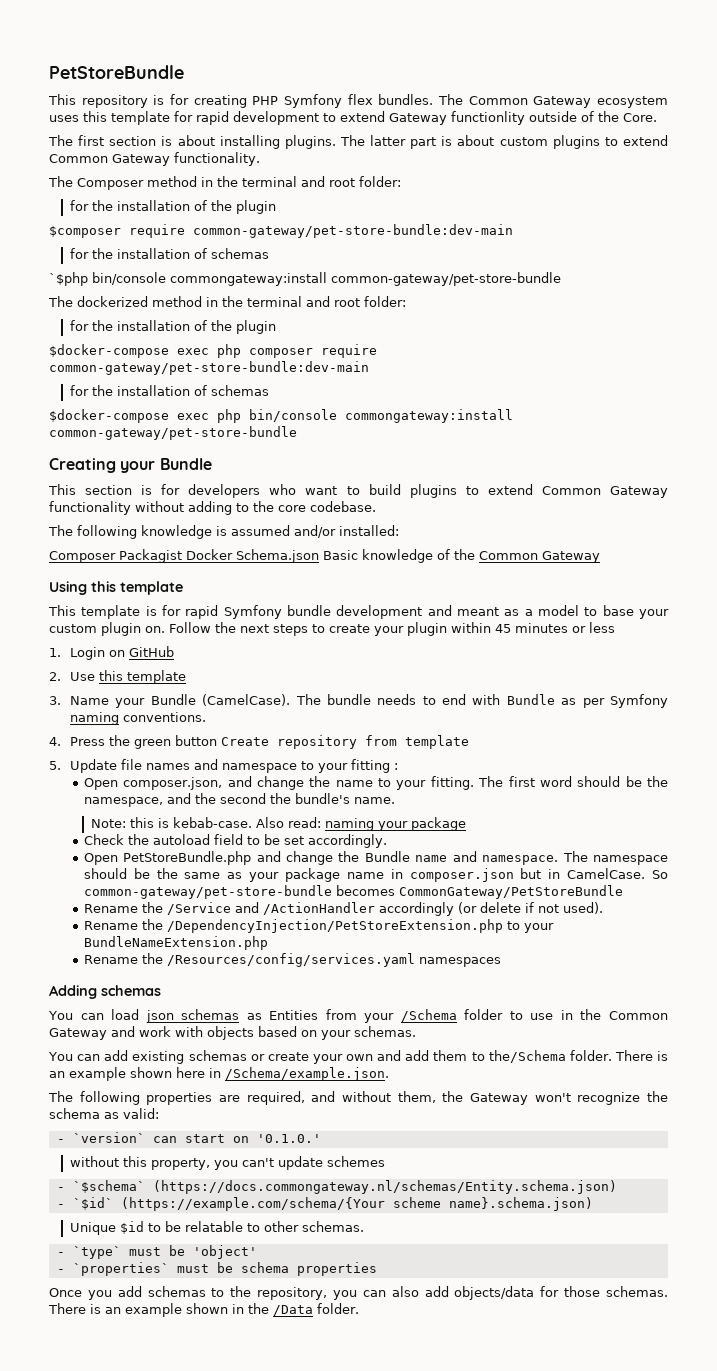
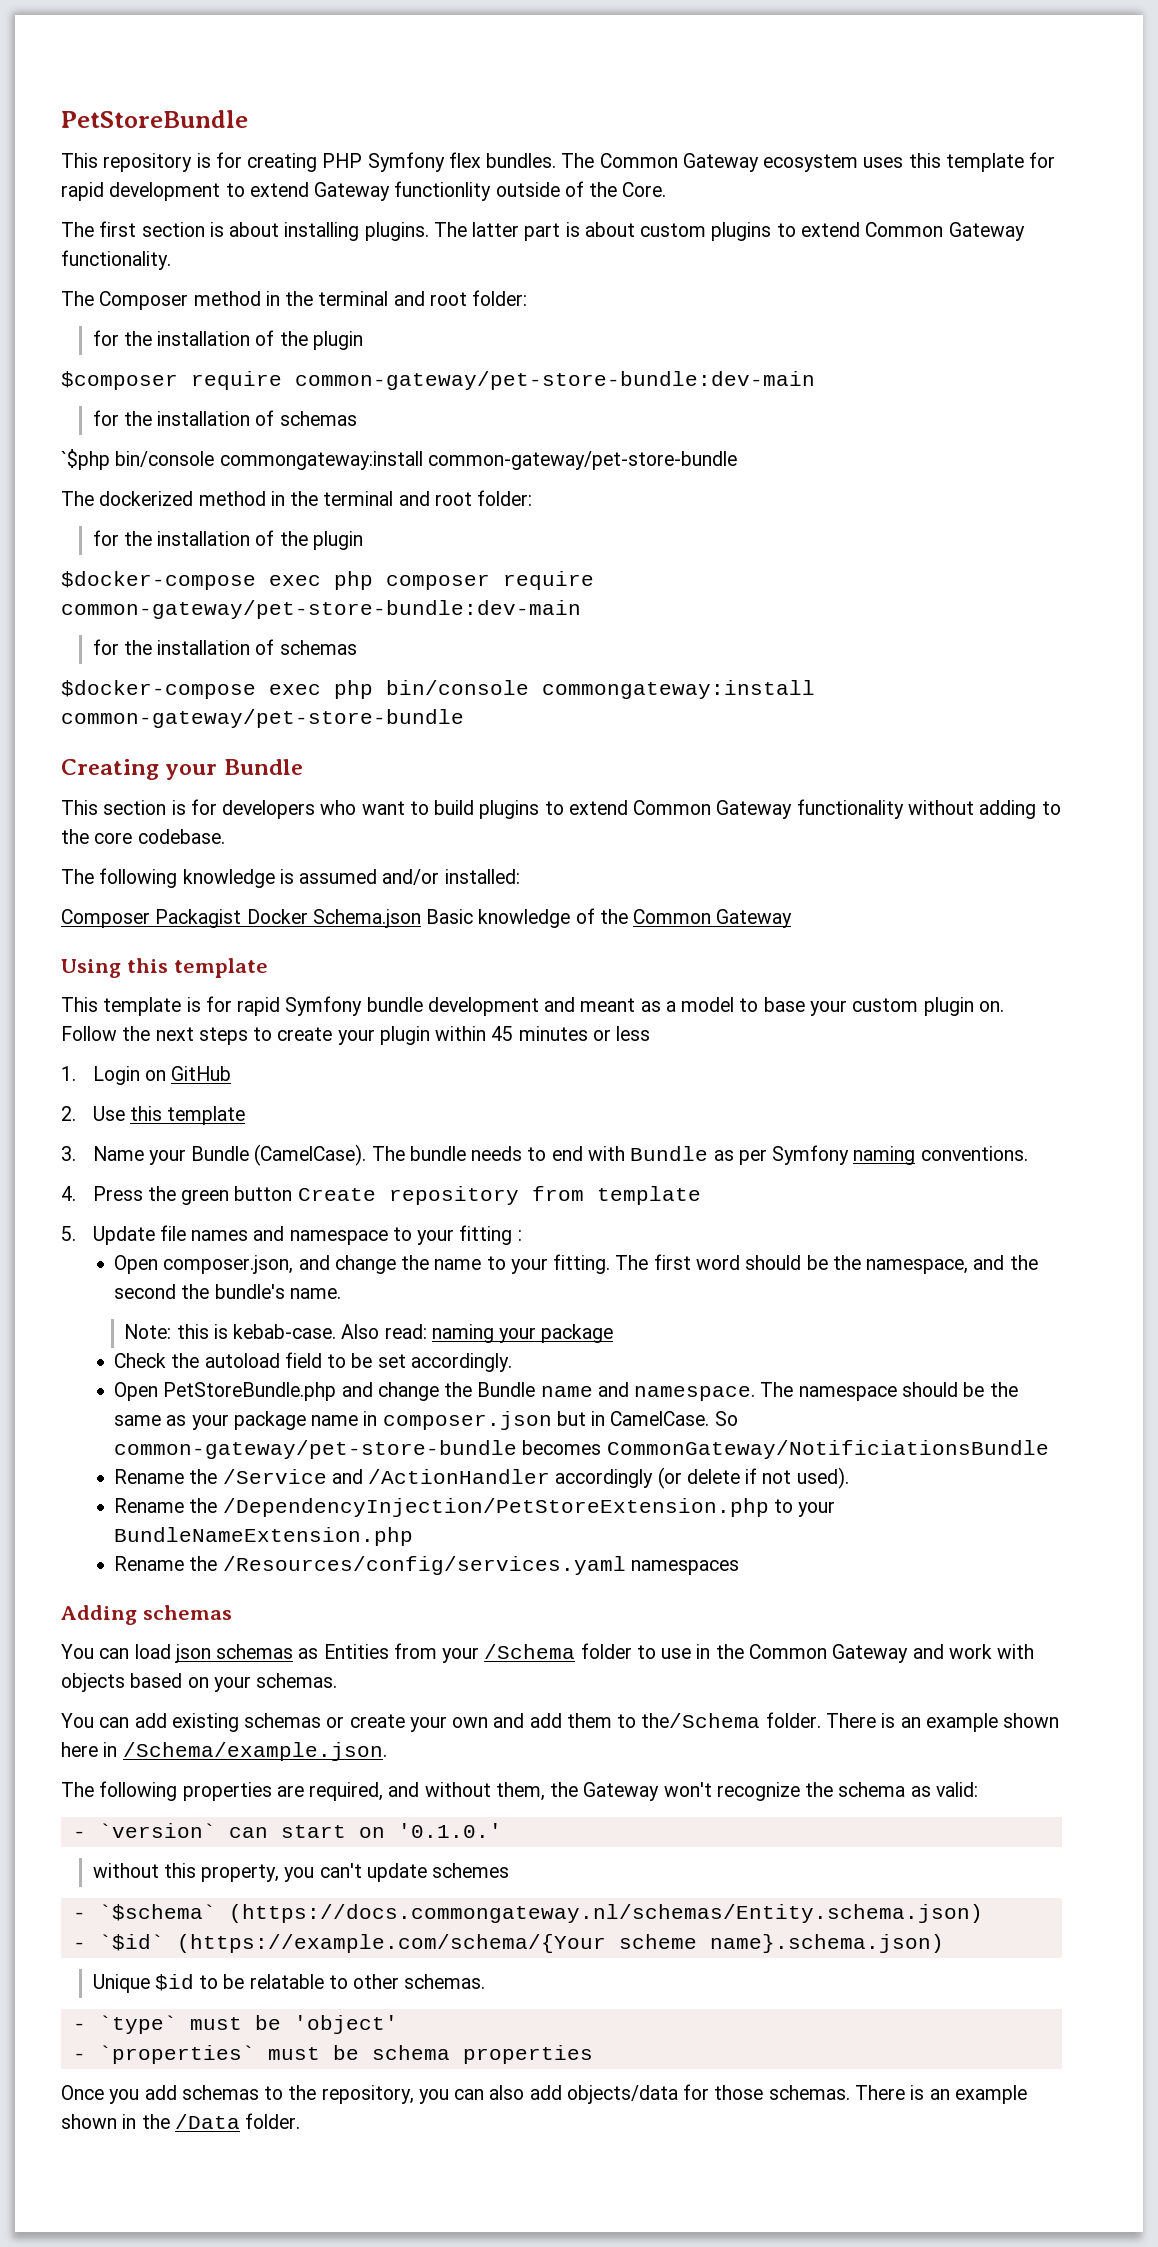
- So common-gateway/pet-store-bundle becomes CommonGateway/PetStoreBundle
+ So common-gateway/pet-store-bundle becomes CommonGateway/NotificiationsBundle

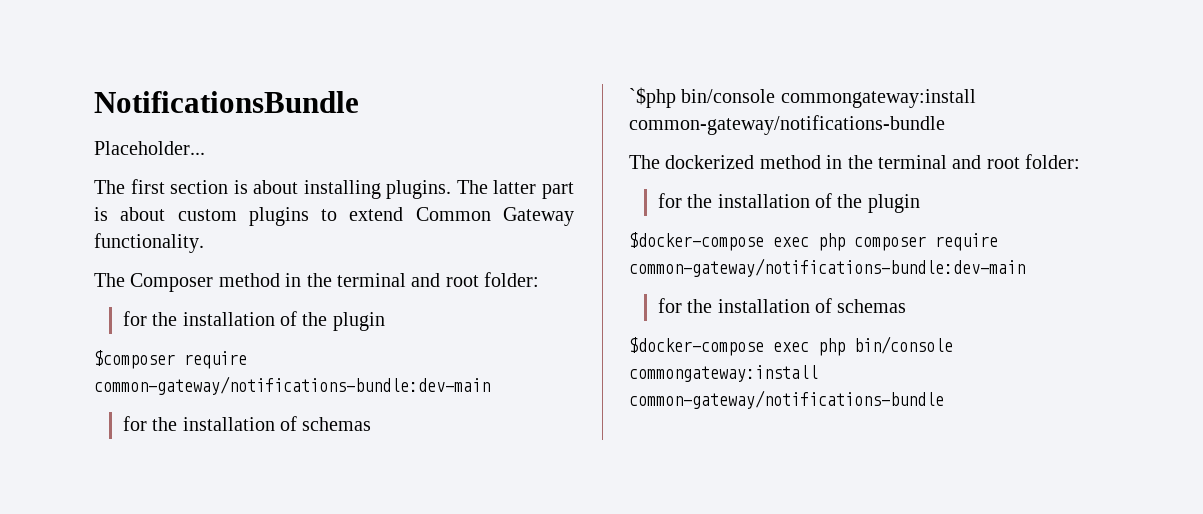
- PetStoreBundle
- This repository is for creating PHP Symfony flex bundles. The Common Gateway ecosystem uses this template for rapid development to extend Gateway functionlity outside of the Core.
+ NotificationsBundle
+ Placeholder...
- $composer require common-gateway/pet-store-bundle:dev-main
+ $composer require common-gateway/notifications-bundle:dev-main
- `$php bin/console commongateway:install common-gateway/pet-store-bundle
+ `$php bin/console commongateway:install common-gateway/notifications-bundle
- $docker-compose exec php composer require common-gateway/pet-store-bundle:dev-main
+ $docker-compose exec php composer require common-gateway/notifications-bundle:dev-main
- $docker-compose exec php bin/console commongateway:install common-gateway/pet-store-bundle
- Creating your Bundle
- This section is for developers who want to build plugins to extend Common Gateway functionality without adding to the core codebase.
- The following knowledge is assumed and/or installed:
- Composer Packagist Docker Schema.json Basic knowledge of the Common Gateway
- Using this template
- This template is for rapid Symfony bundle development and meant as a model to base your custom plugin on. Follow the next steps to create your plugin within 45 minutes or less
- 1. Login on GitHub
- 2. Use this template
- 3. Name your Bundle (CamelCase). The bundle needs to end with Bundle as per Symfony naming conventions.
- 4. Press the green button Create repository from template
- 5. Update file names and namespace to your fitting :
- Open composer.json, and change the name to your fitting. The first word should be the namespace, and the second the bundle's name.
- Note: this is kebab-case. Also read: naming your package
- Check the autoload field to be set accordingly.
- Open PetStoreBundle.php and change the Bundle name and namespace. The namespace should be the same as your package name in composer.json but in CamelCase. So common-gateway/pet-store-bundle becomes CommonGateway/NotificiationsBundle
- Rename the /Service and /ActionHandler accordingly (or delete if not used).
- Rename the /DependencyInjection/PetStoreExtension.php to your BundleNameExtension.php
- Rename the /Resources/config/services.yaml namespaces
- Adding schemas
- You can load json schemas as Entities from your /Schema folder to use in the Common Gateway and work with objects based on your schemas.
- You can add existing schemas or create your own and add them to the/Schema folder. There is an example shown here in /Schema/example.json.
- The following properties are required, and without them, the Gateway won't recognize the schema as valid:
- - `version` can start on '0.1.0.'
- without this property, you can't update schemes
- - `$schema` (https://docs.commongateway.nl/schemas/Entity.schema.json)
- - `$id` (https://example.com/schema/{Your scheme name}.schema.json)
- Unique $id to be relatable to other schemas.
- - `type` must be 'object'
- - `properties` must be schema properties
- Once you add schemas to the repository, you can also add objects/data for those schemas. There is an example shown in the /Data folder.
+ $docker-compose exec php bin/console commongateway:install common-gateway/notifications-bundle

